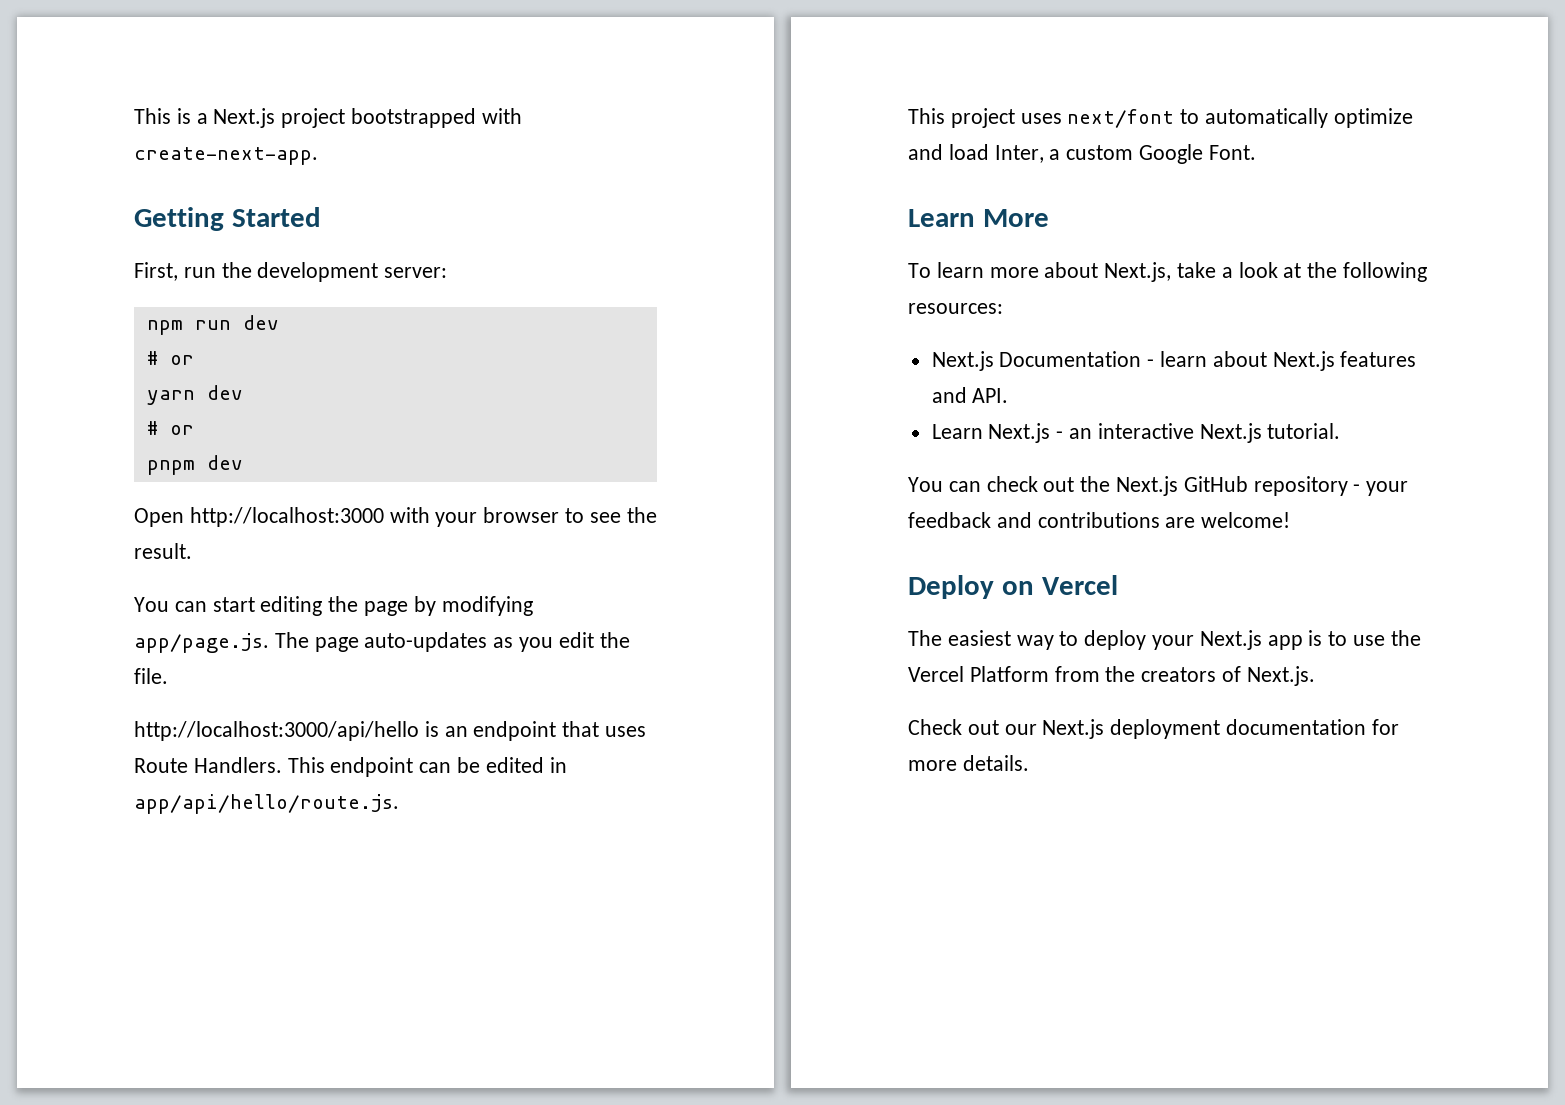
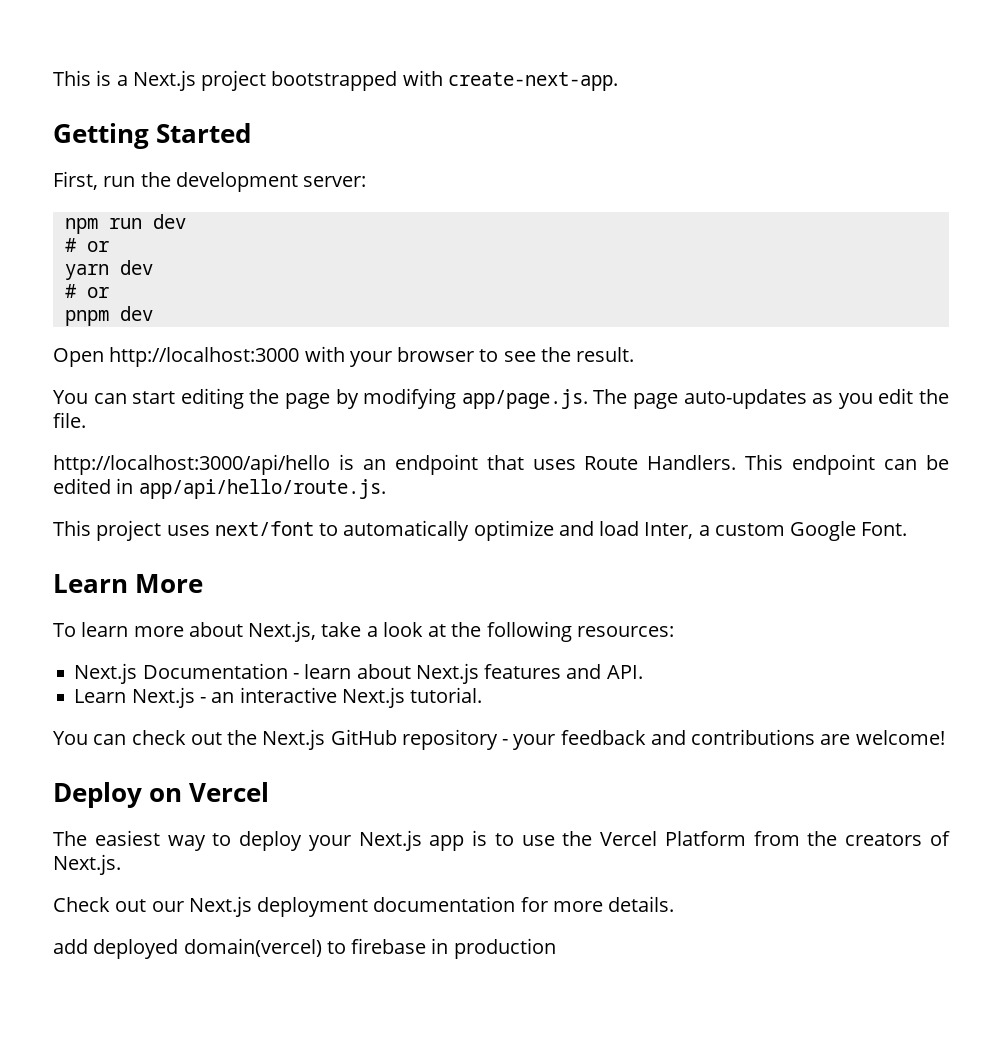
+ add deployed domain(vercel) to firebase in production

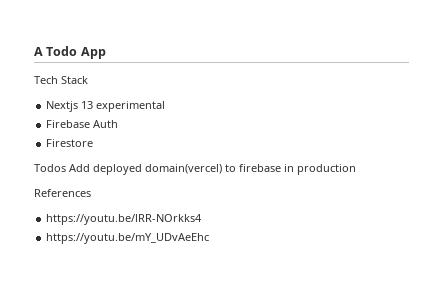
- This is a Next.js project bootstrapped with create-next-app.
- Getting Started
- First, run the development server:
- npm run dev
- # or
- yarn dev
- # or
- pnpm dev
- Open http://localhost:3000 with your browser to see the result.
- You can start editing the page by modifying app/page.js. The page auto-updates as you edit the file.
- http://localhost:3000/api/hello is an endpoint that uses Route Handlers. This endpoint can be edited in app/api/hello/route.js.
- This project uses next/font to automatically optimize and load Inter, a custom Google Font.
- Learn More
- To learn more about Next.js, take a look at the following resources:
- Next.js Documentation - learn about Next.js features and API.
- Learn Next.js - an interactive Next.js tutorial.
- You can check out the Next.js GitHub repository - your feedback and contributions are welcome!
- Deploy on Vercel
- The easiest way to deploy your Next.js app is to use the Vercel Platform from the creators of Next.js.
- Check out our Next.js deployment documentation for more details.
- add deployed domain(vercel) to firebase in production
+ A Todo App
+ Tech Stack
+ Nextjs 13 experimental
+ Firebase Auth
+ Firestore
+ Todos Add deployed domain(vercel) to firebase in production
+ References
+ https://youtu.be/lRR-NOrkks4
+ https://youtu.be/mY_UDvAeEhc

